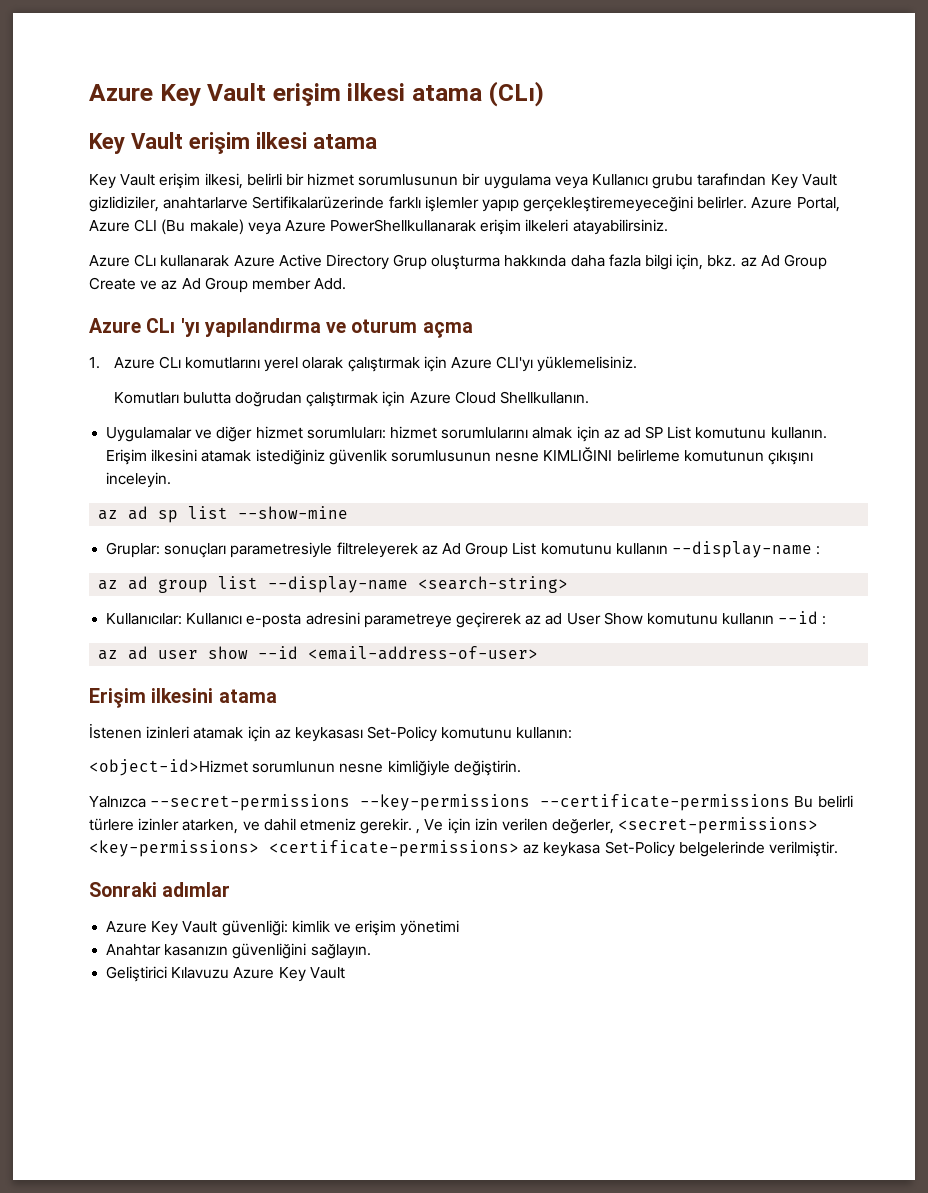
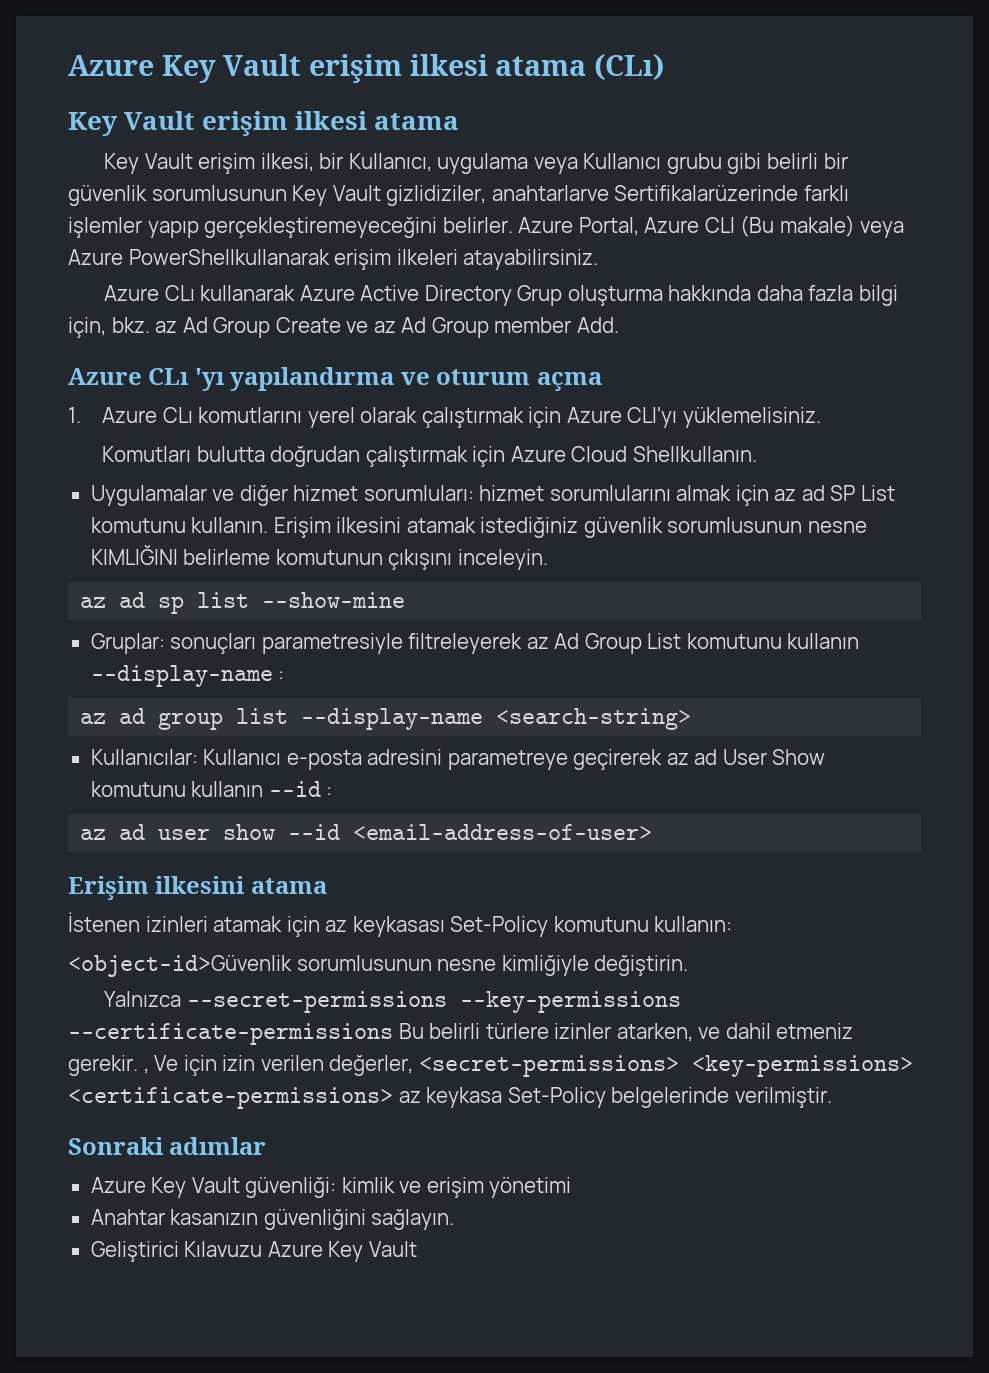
- Key Vault erişim ilkesi, belirli bir hizmet sorumlusunun bir uygulama veya Kullanıcı grubu tarafından Key Vault gizlidiziler, anahtarlarve Sertifikalarüzerinde farklı işlemler yapıp gerçekleştiremeyeceğini belirler.
+ Key Vault erişim ilkesi, bir Kullanıcı, uygulama veya Kullanıcı grubu gibi belirli bir güvenlik sorumlusunun Key Vault gizlidiziler, anahtarlarve Sertifikalarüzerinde farklı işlemler yapıp gerçekleştiremeyeceğini belirler.
- <object-id>Hizmet sorumlunun nesne kimliğiyle değiştirin.
+ <object-id>Güvenlik sorumlusunun nesne kimliğiyle değiştirin.

